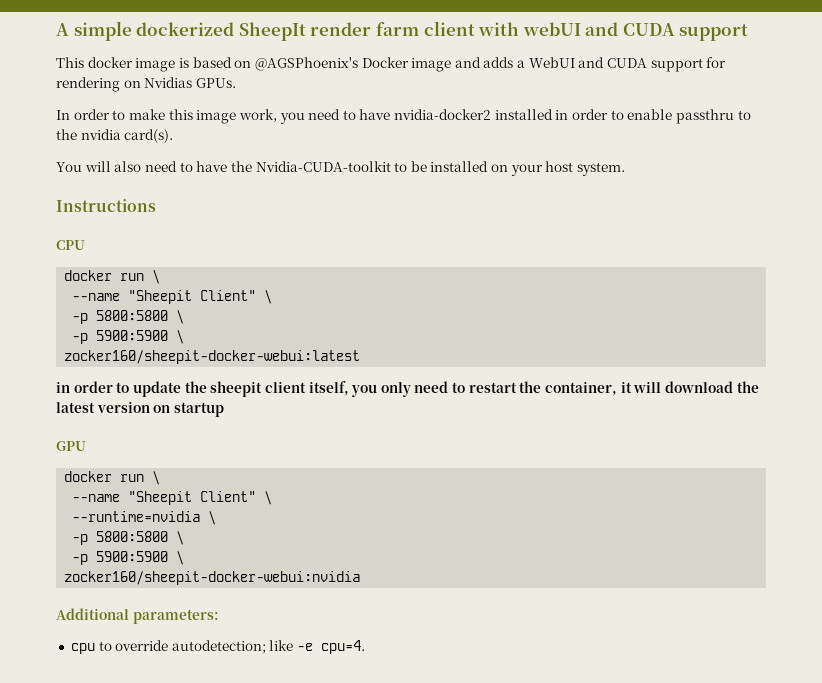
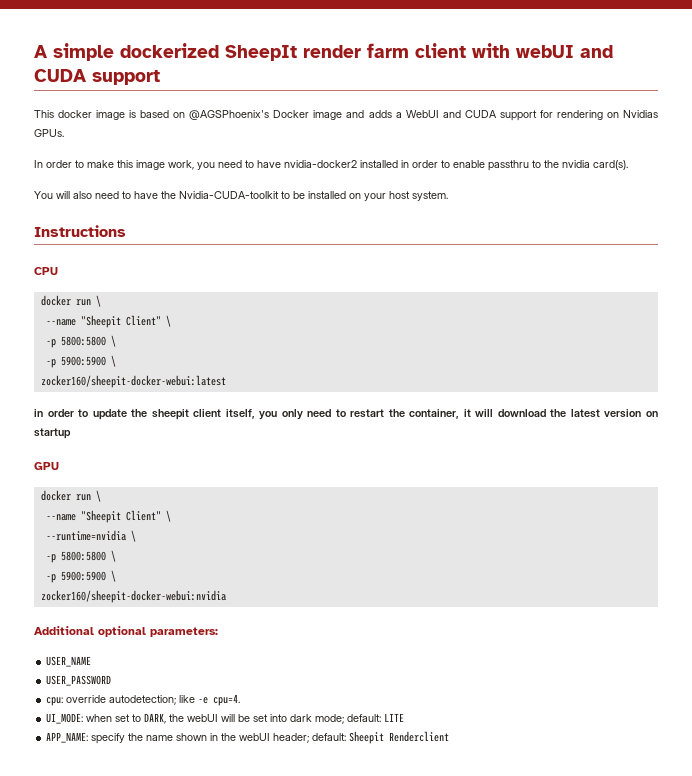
- Additional parameters:
+ Additional optional parameters:
- cpu to override autodetection; like -e cpu=4.
+ USER_NAME
+ USER_PASSWORD
+ cpu: override autodetection; like -e cpu=4.
+ UI_MODE: when set to DARK, the webUI will be set into dark mode; default: LITE
+ APP_NAME: specify the name shown in the webUI header; default: Sheepit Renderclient

